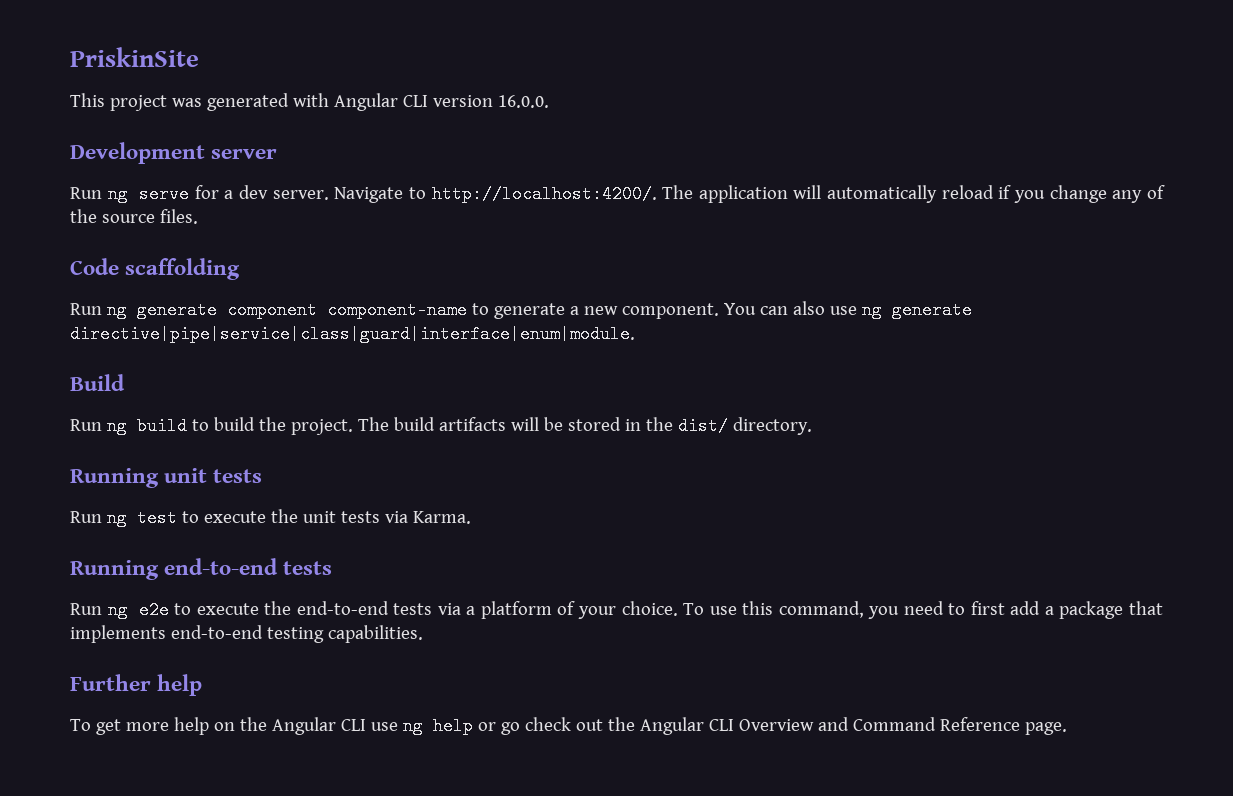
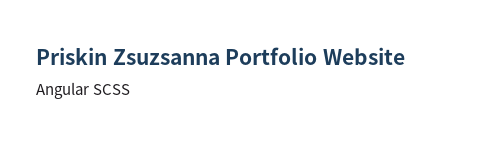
- PriskinSite
- This project was generated with Angular CLI version 16.0.0.
- Development server
- Run ng serve for a dev server. Navigate to http://localhost:4200/. The application will automatically reload if you change any of the source files.
- Code scaffolding
- Run ng generate component component-name to generate a new component. You can also use ng generate directive|pipe|service|class|guard|interface|enum|module.
- Build
- Run ng build to build the project. The build artifacts will be stored in the dist/ directory.
- Running unit tests
- Run ng test to execute the unit tests via Karma.
- Running end-to-end tests
- Run ng e2e to execute the end-to-end tests via a platform of your choice. To use this command, you need to first add a package that implements end-to-end testing capabilities.
- Further help
- To get more help on the Angular CLI use ng help or go check out the Angular CLI Overview and Command Reference page.
+ Priskin Zsuzsanna Portfolio Website
+ Angular SCSS

